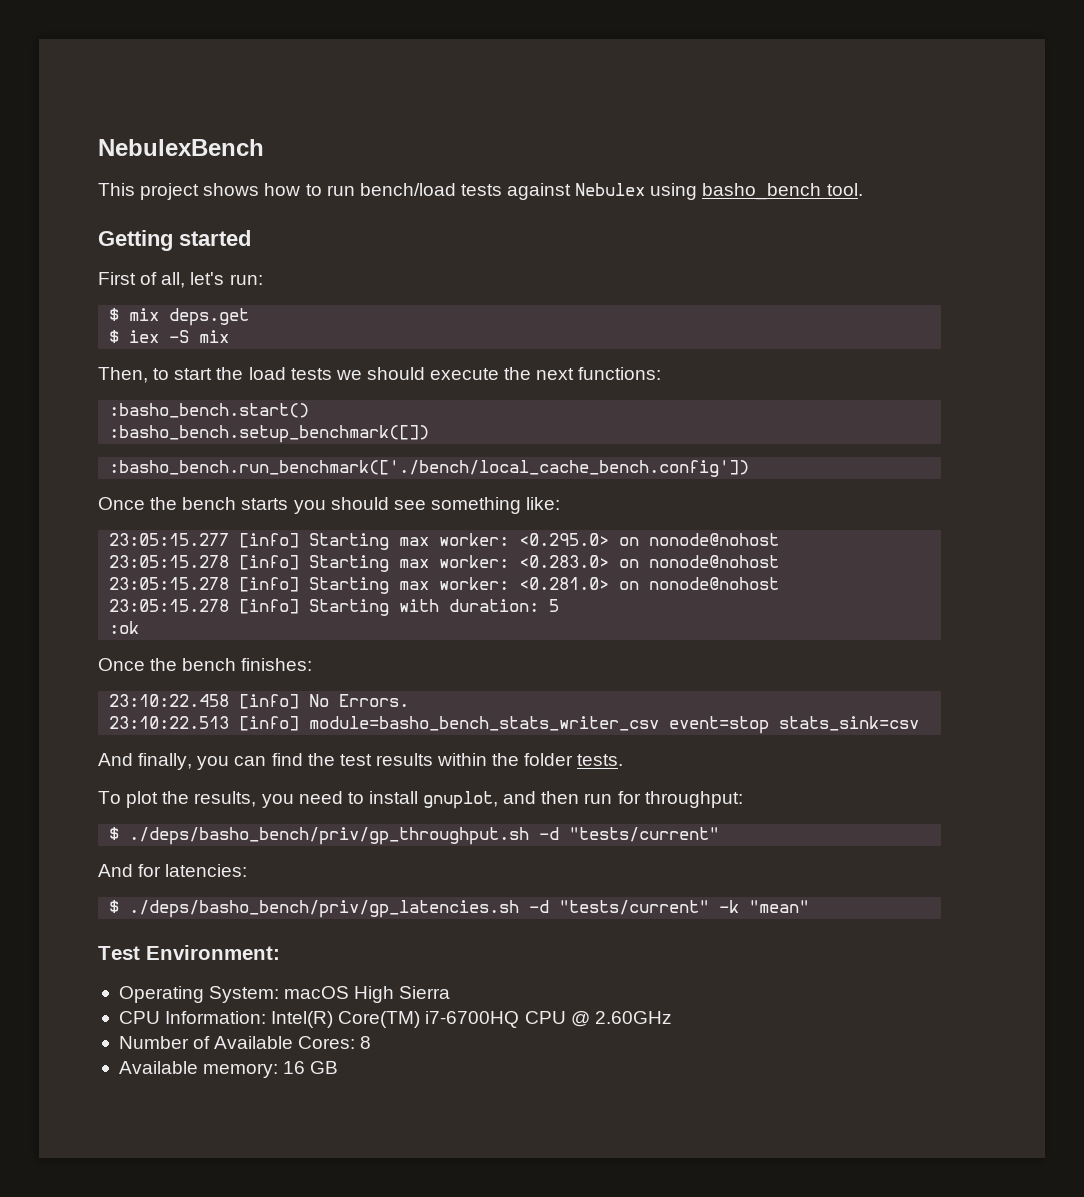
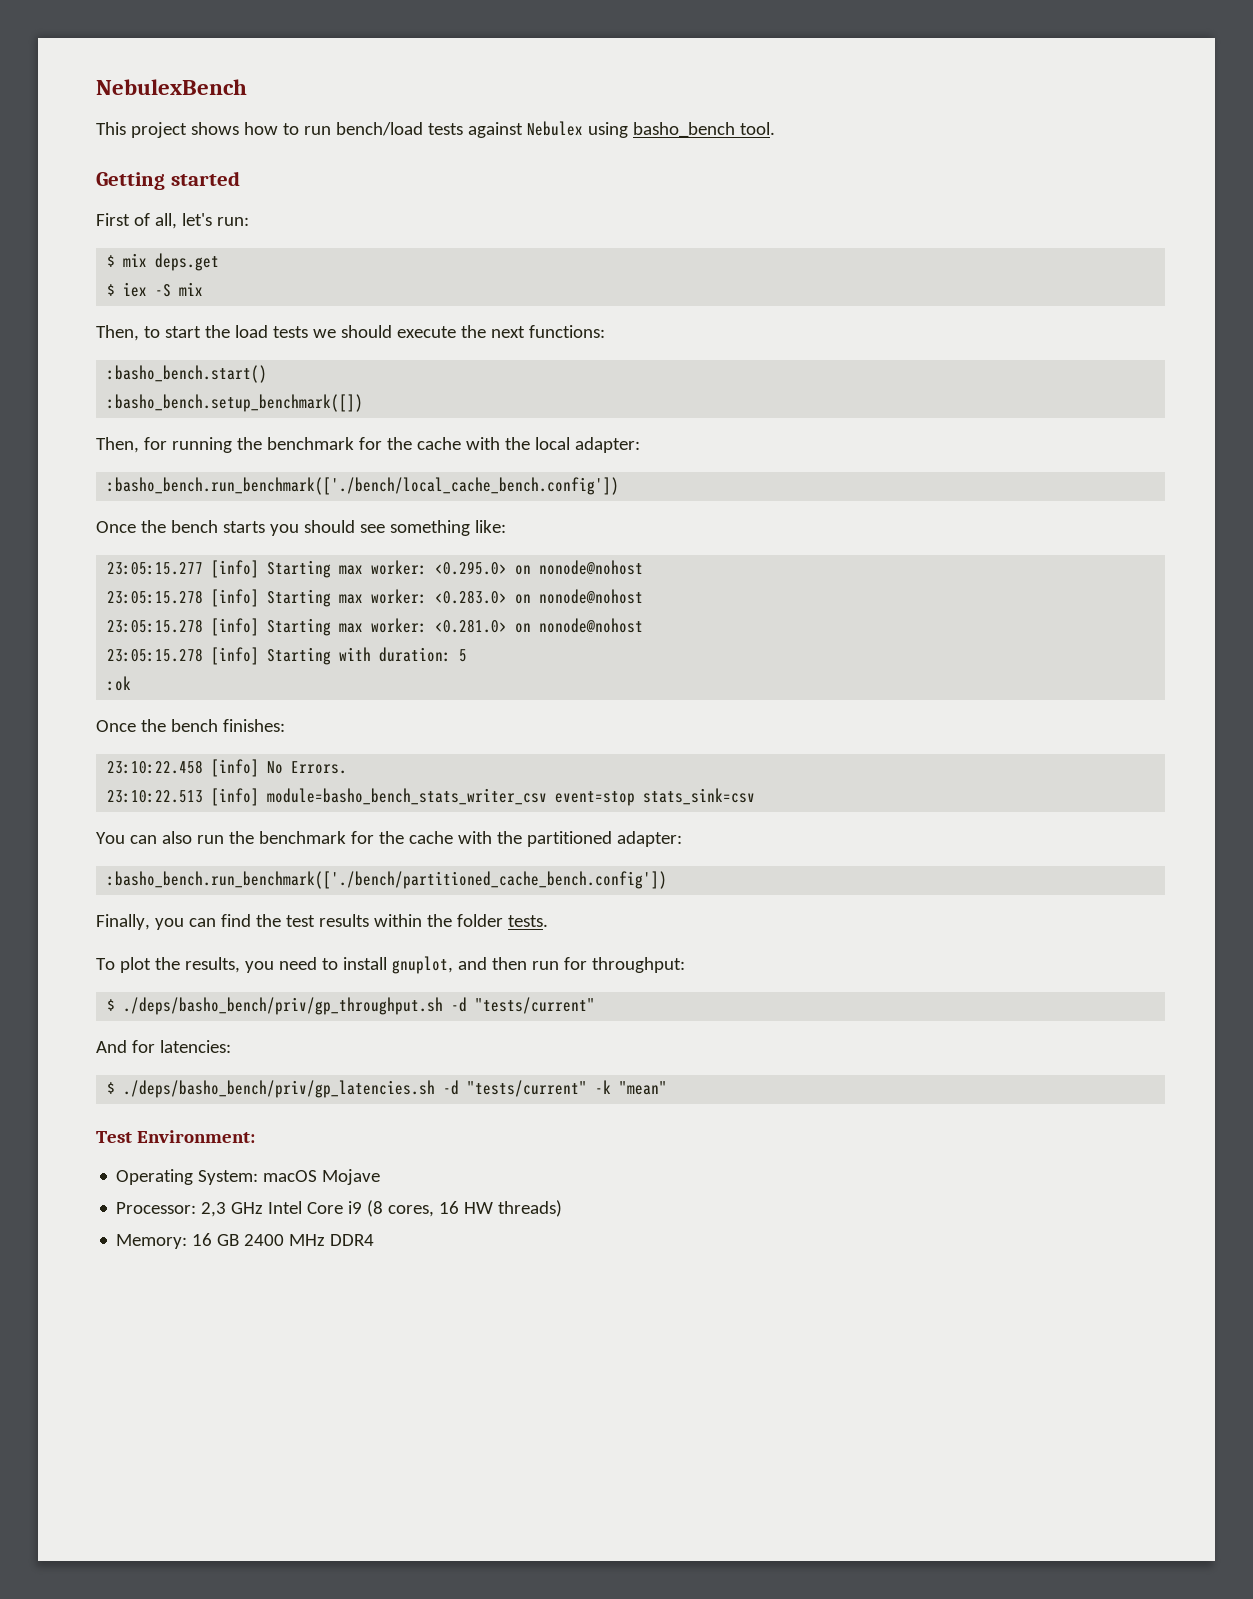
+ Then, for running the benchmark for the cache with the local adapter:
- And finally, you can find the test results within the folder tests.
+ You can also run the benchmark for the cache with the partitioned adapter:
+ :basho_bench.run_benchmark(['./bench/partitioned_cache_bench.config'])
+ Finally, you can find the test results within the folder tests.
- Operating System: macOS High Sierra
- CPU Information: Intel(R) Core(TM) i7-6700HQ CPU @ 2.60GHz
- Number of Available Cores: 8
- Available memory: 16 GB
+ Operating System: macOS Mojave
+ Processor: 2,3 GHz Intel Core i9 (8 cores, 16 HW threads)
+ Memory: 16 GB 2400 MHz DDR4

